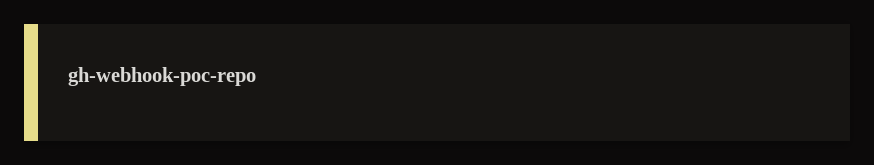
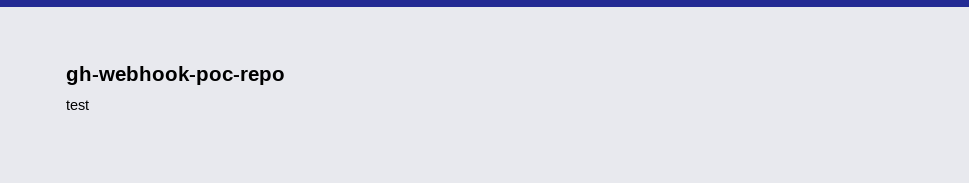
+ test

